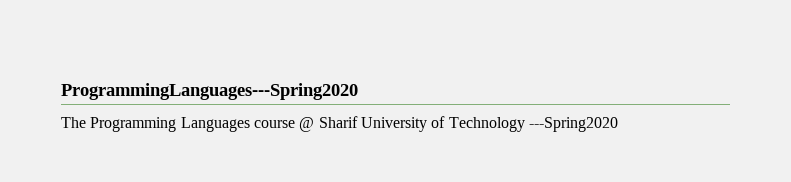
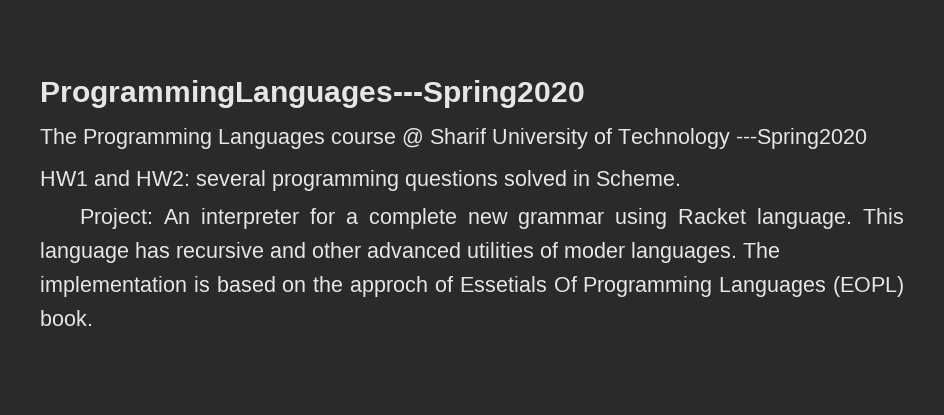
+ HW1 and HW2: several programming questions solved in Scheme.
+ Project: An interpreter for a complete new grammar using Racket language. This language has recursive and other advanced utilities of moder languages. The implementation is based on the approch of Essetials Of Programming Languages (EOPL) book.

